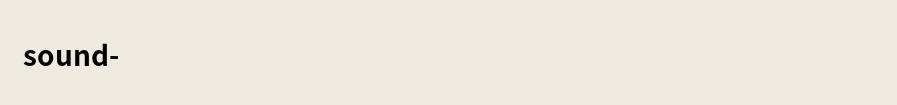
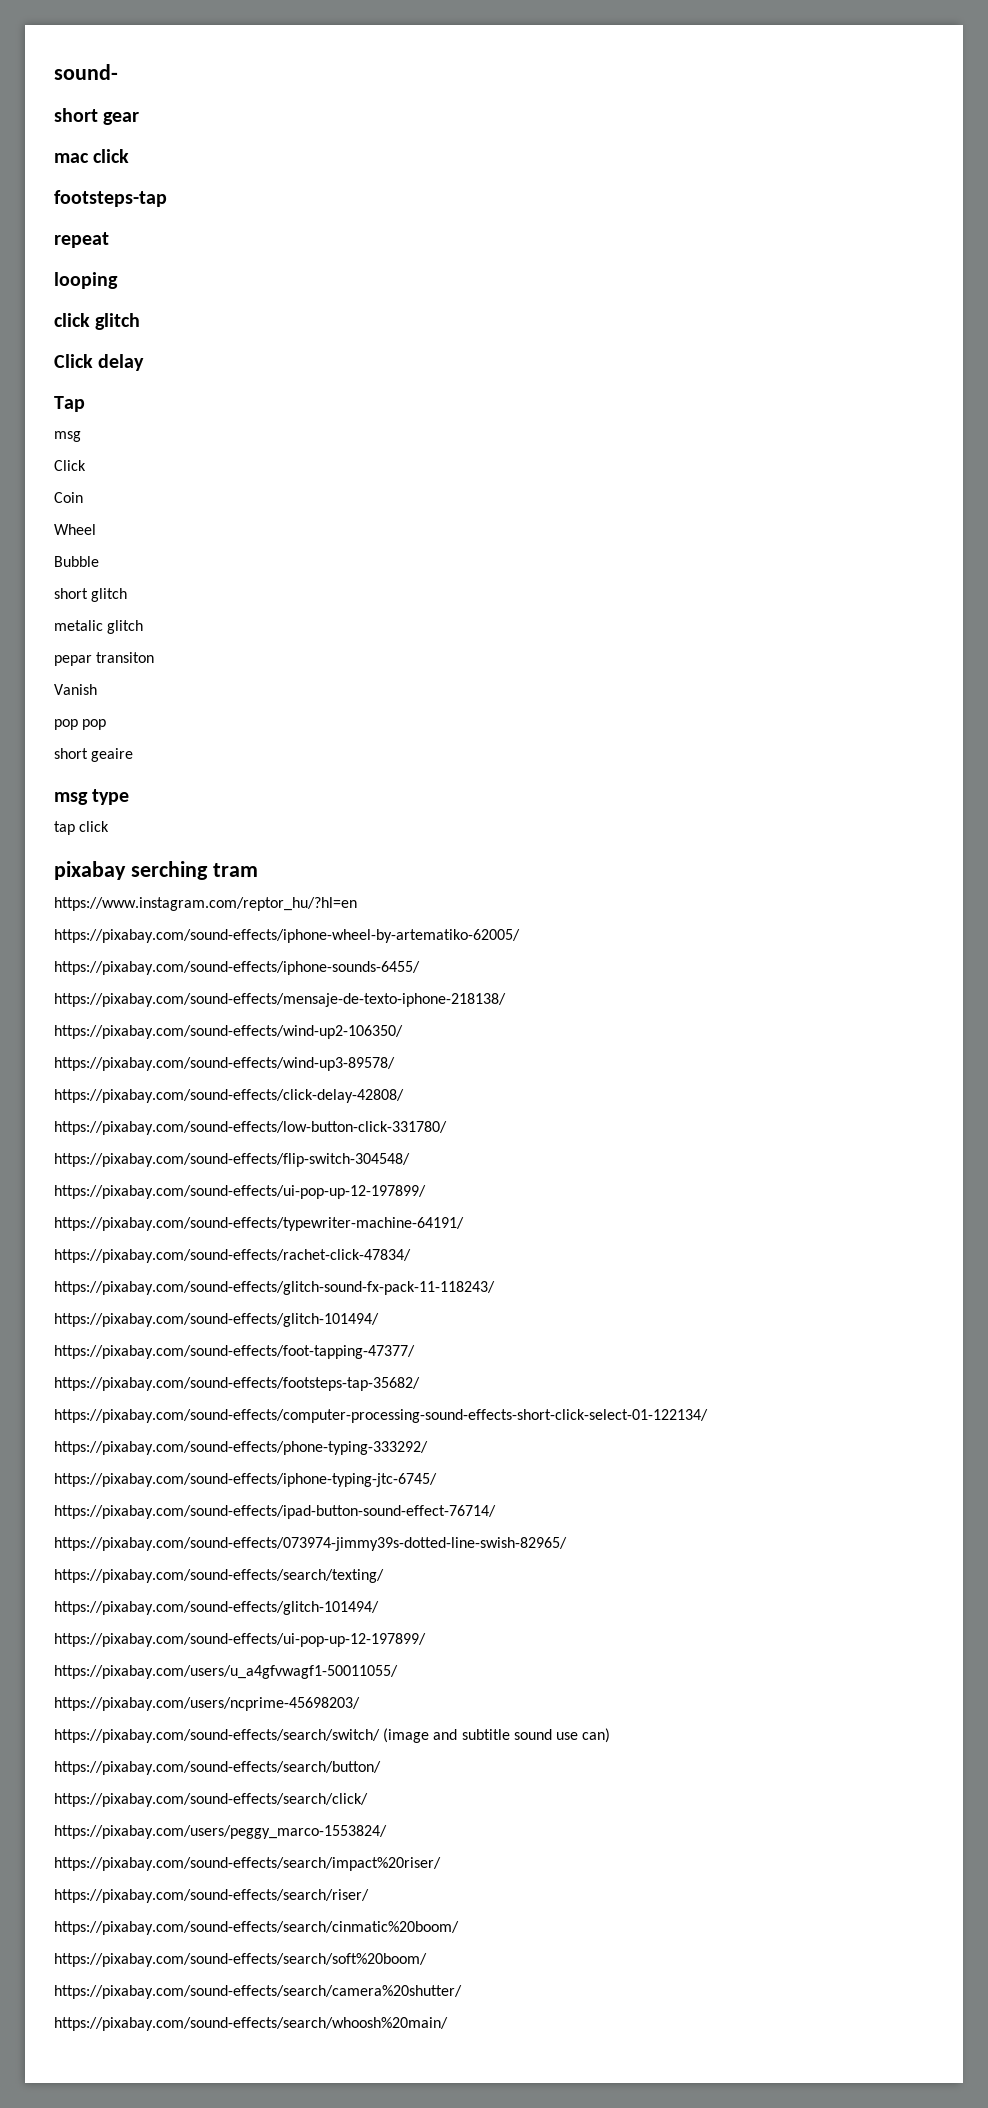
+ short gear
+ mac click
+ footsteps-tap
+ repeat
+ looping
+ click glitch
+ Click delay
+ Tap
+ msg
+ Click
+ Coin
+ Wheel
+ Bubble
+ short glitch
+ metalic glitch
+ pepar transiton
+ Vanish
+ pop pop
+ short geaire
+ msg type
+ tap click
+ pixabay serching tram
+ https://www.instagram.com/reptor_hu/?hl=en
+ https://pixabay.com/sound-effects/iphone-wheel-by-artematiko-62005/
+ https://pixabay.com/sound-effects/iphone-sounds-6455/
+ https://pixabay.com/sound-effects/mensaje-de-texto-iphone-218138/
+ https://pixabay.com/sound-effects/wind-up2-106350/
+ https://pixabay.com/sound-effects/wind-up3-89578/
+ https://pixabay.com/sound-effects/click-delay-42808/
+ https://pixabay.com/sound-effects/low-button-click-331780/
+ https://pixabay.com/sound-effects/flip-switch-304548/
+ https://pixabay.com/sound-effects/ui-pop-up-12-197899/
+ https://pixabay.com/sound-effects/typewriter-machine-64191/
+ https://pixabay.com/sound-effects/rachet-click-47834/
+ https://pixabay.com/sound-effects/glitch-sound-fx-pack-11-118243/
+ https://pixabay.com/sound-effects/glitch-101494/
+ https://pixabay.com/sound-effects/foot-tapping-47377/
+ https://pixabay.com/sound-effects/footsteps-tap-35682/
+ https://pixabay.com/sound-effects/computer-processing-sound-effects-short-click-select-01-122134/
+ https://pixabay.com/sound-effects/phone-typing-333292/
+ https://pixabay.com/sound-effects/iphone-typing-jtc-6745/
+ https://pixabay.com/sound-effects/ipad-button-sound-effect-76714/
+ https://pixabay.com/sound-effects/073974-jimmy39s-dotted-line-swish-82965/
+ https://pixabay.com/sound-effects/search/texting/
+ https://pixabay.com/sound-effects/glitch-101494/
+ https://pixabay.com/sound-effects/ui-pop-up-12-197899/
+ https://pixabay.com/users/u_a4gfvwagf1-50011055/
+ https://pixabay.com/users/ncprime-45698203/
+ https://pixabay.com/sound-effects/search/switch/ (image and subtitle sound use can)
+ https://pixabay.com/sound-effects/search/button/
+ https://pixabay.com/sound-effects/search/click/
+ https://pixabay.com/users/peggy_marco-1553824/
+ https://pixabay.com/sound-effects/search/impact%20riser/
+ https://pixabay.com/sound-effects/search/riser/
+ https://pixabay.com/sound-effects/search/cinmatic%20boom/
+ https://pixabay.com/sound-effects/search/soft%20boom/
+ https://pixabay.com/sound-effects/search/camera%20shutter/
+ https://pixabay.com/sound-effects/search/whoosh%20main/

